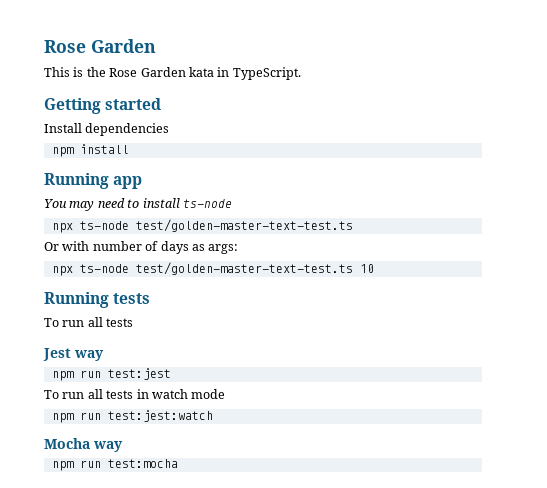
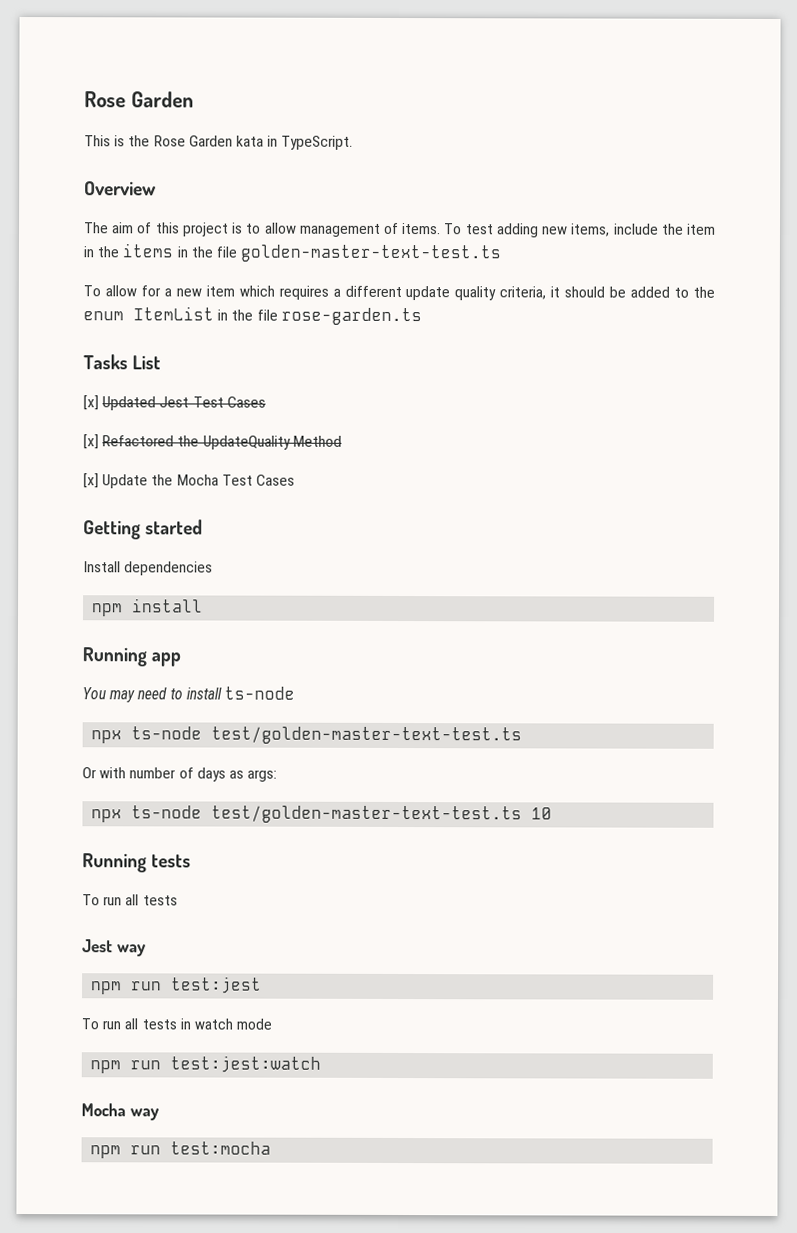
+ Overview
+ The aim of this project is to allow management of items. To test adding new items, include the item in the items in the file golden-master-text-test.ts
+ To allow for a new item which requires a different update quality criteria, it should be added to the enum ItemList in the file rose-garden.ts
+ Tasks List
+ [x] Updated Jest Test Cases
+ [x] Refactored the UpdateQuality Method
+ [x] Update the Mocha Test Cases

